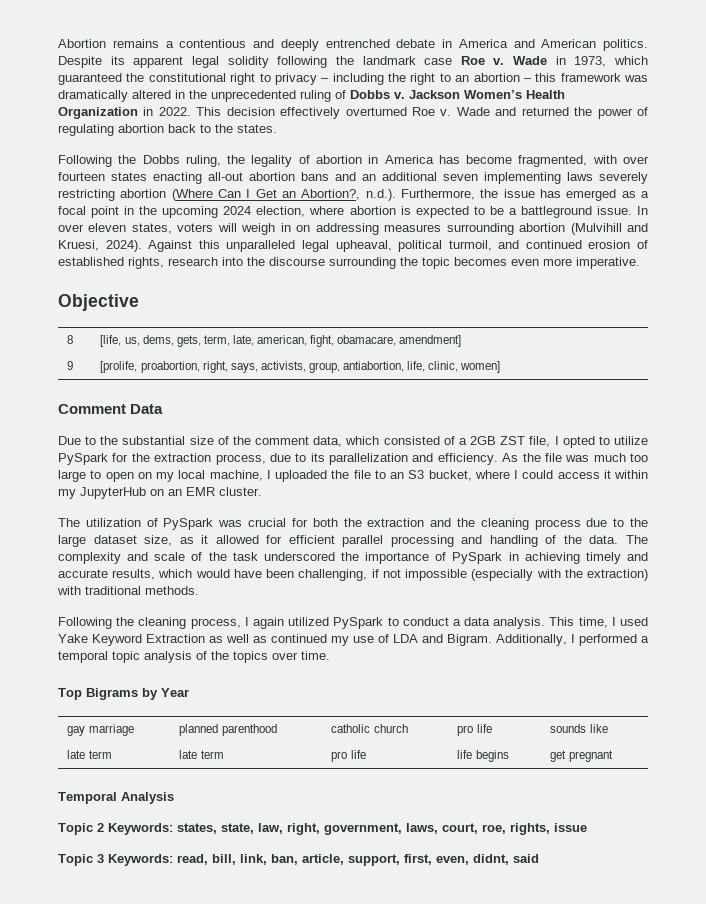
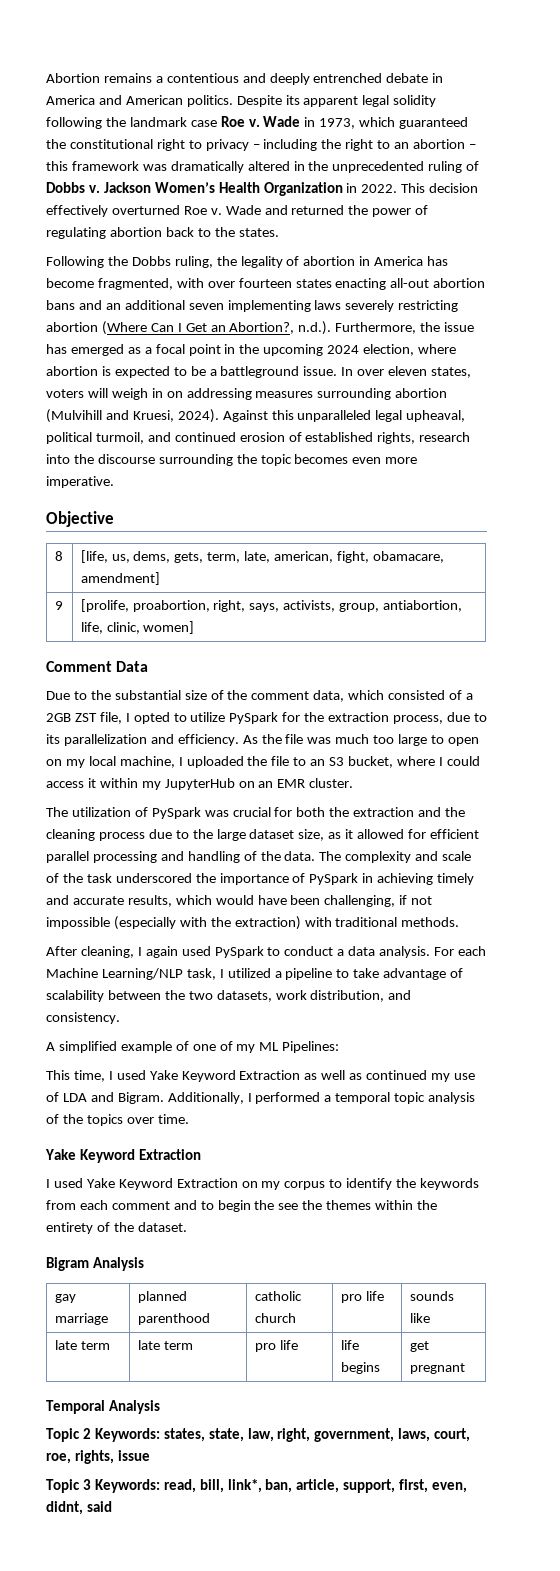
- Following the cleaning process, I again utilized PySpark to conduct a data analysis. This time, I used Yake Keyword Extraction as well as continued my use of LDA and Bigram.
+ After cleaning, I again used PySpark to conduct a data analysis. For each Machine Learning/NLP task, I utilized a pipeline to take advantage of scalability between the two datasets, work distribution, and consistency.
+ A simplified example of one of my ML Pipelines:
+ This time, I used Yake Keyword Extraction as well as continued my use of LDA and Bigram.
  Additionally, I performed a temporal topic analysis of the topics over time.
- Top Bigrams by Year
+ Yake Keyword Extraction
+ I used Yake Keyword Extraction on my corpus to identify the keywords from each comment and to begin the see the themes within the entirety of the dataset.
+ Bigram Analysis
- Topic 3 Keywords: read, bill, link, ban, article, support, first, even, didnt, said
+ Topic 3 Keywords: read, bill, link*, ban, article, support, first, even, didnt, said

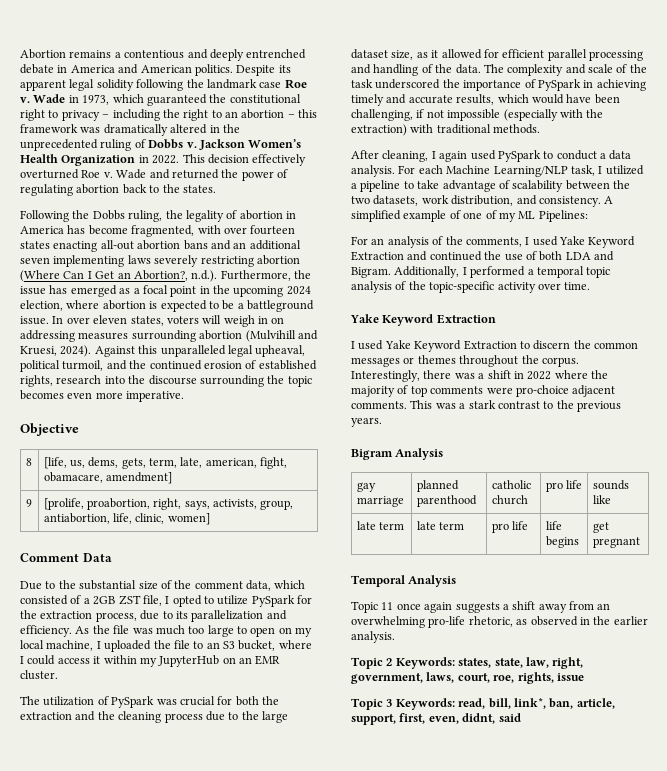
- Against this unparalleled legal upheaval, political turmoil, and continued erosion of established rights, research into the discourse surrounding the topic becomes even more imperative.
+ Against this unparalleled legal upheaval, political turmoil, and the continued erosion of established rights, research into the discourse surrounding the topic becomes even more imperative.
- For each Machine Learning/NLP task, I utilized a pipeline to take advantage of scalability between the two datasets, work distribution, and consistency.
- A simplified example of one of my ML Pipelines:
+ For each Machine Learning/NLP task, I utilized a pipeline to take advantage of scalability between the two datasets, work distribution, and consistency. A simplified example of one of my ML Pipelines:
- This time, I used Yake Keyword Extraction as well as continued my use of LDA and Bigram.
+ For an analysis of the comments, I used Yake Keyword Extraction and continued the use of both LDA and Bigram.
- Additionally, I performed a temporal topic analysis of the topics over time.
+ Additionally, I performed a temporal topic analysis of the topic-specific activity over time.
- I used Yake Keyword Extraction on my corpus to identify the keywords from each comment and to begin the see the themes within the entirety of the dataset.
+ I used Yake Keyword Extraction to discern the common messages or themes throughout the corpus. Interestingly, there was a shift in 2022 where the majority of top comments were pro-choice adjacent comments. This was a stark contrast to the previous years.
+ Topic 11 once again suggests a shift away from an overwhelming pro-life rhetoric, as observed in the earlier analysis.

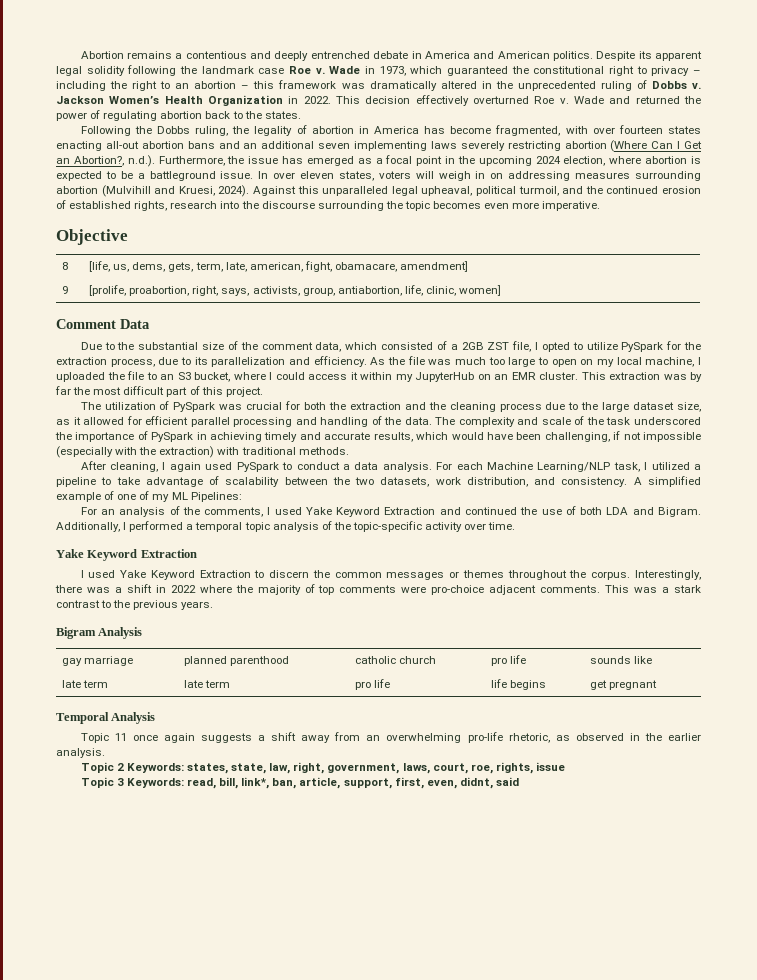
+ This extraction was by far the most difficult part of this project.

